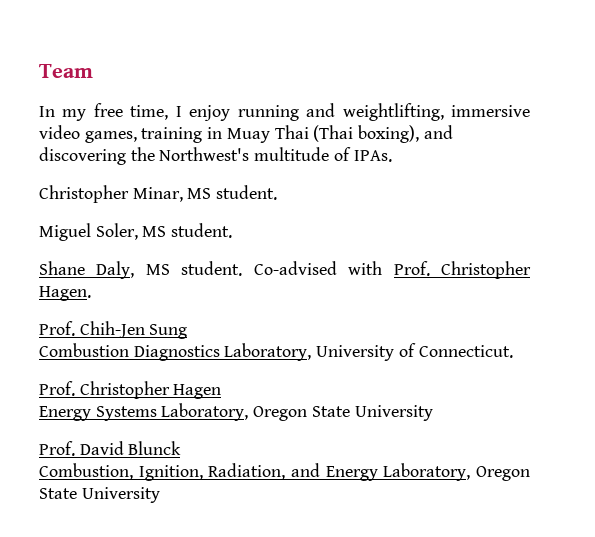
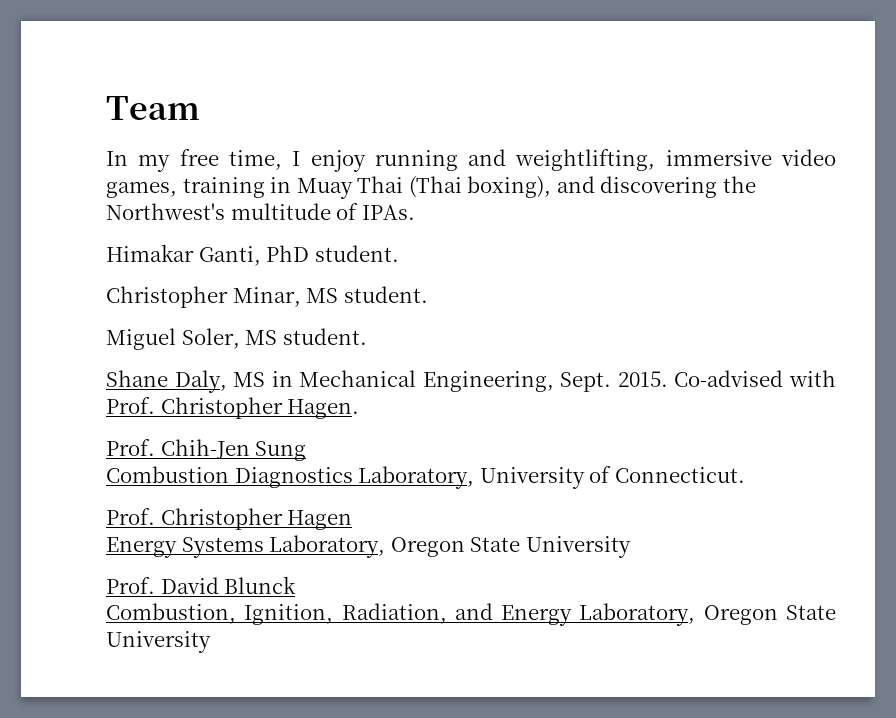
+ Himakar Ganti, PhD student.
- Shane Daly, MS student.
+ Shane Daly, MS in Mechanical Engineering, Sept. 2015.

